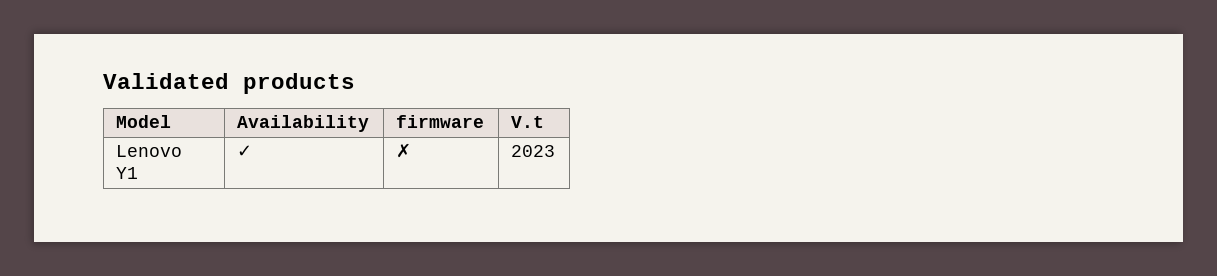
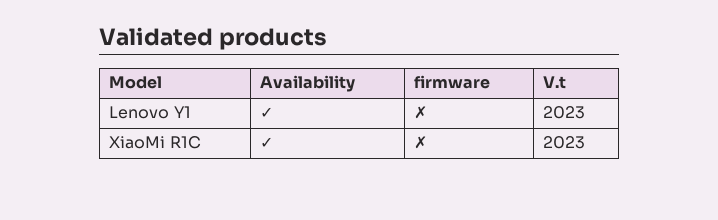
+ XiaoMi R1C | ✓ | ✗ | 2023

